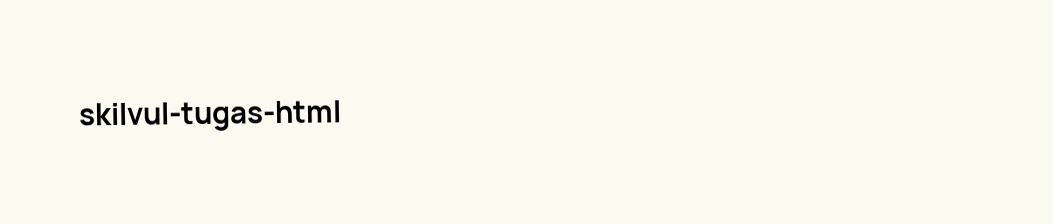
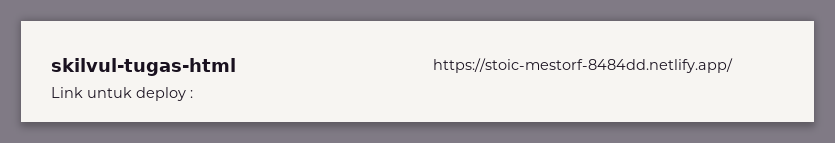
+ Link untuk deploy : https://stoic-mestorf-8484dd.netlify.app/

